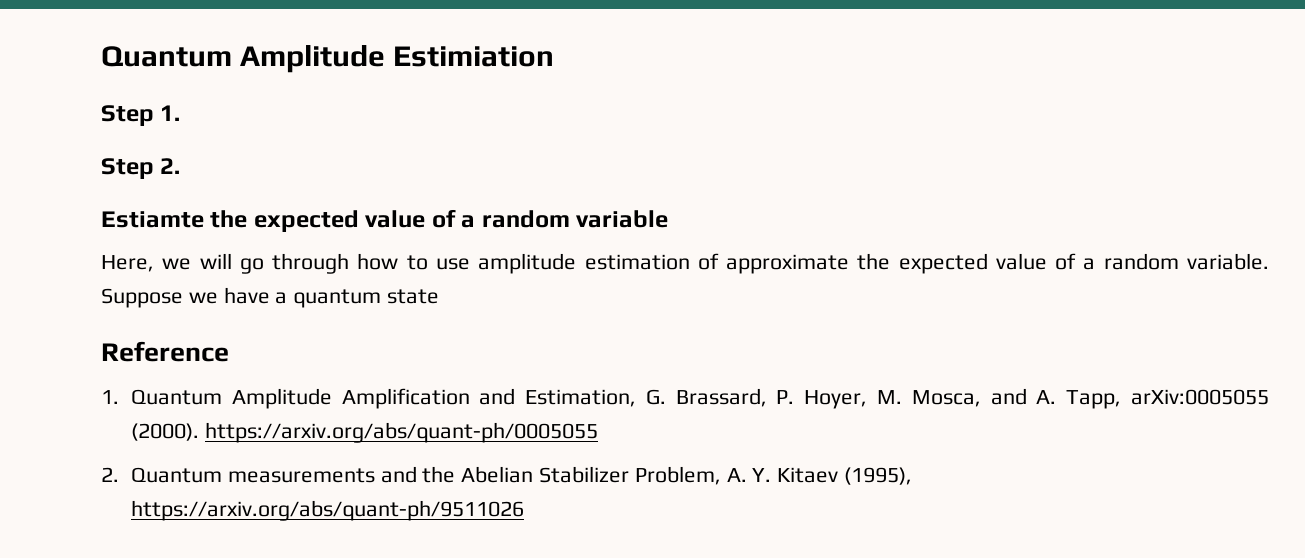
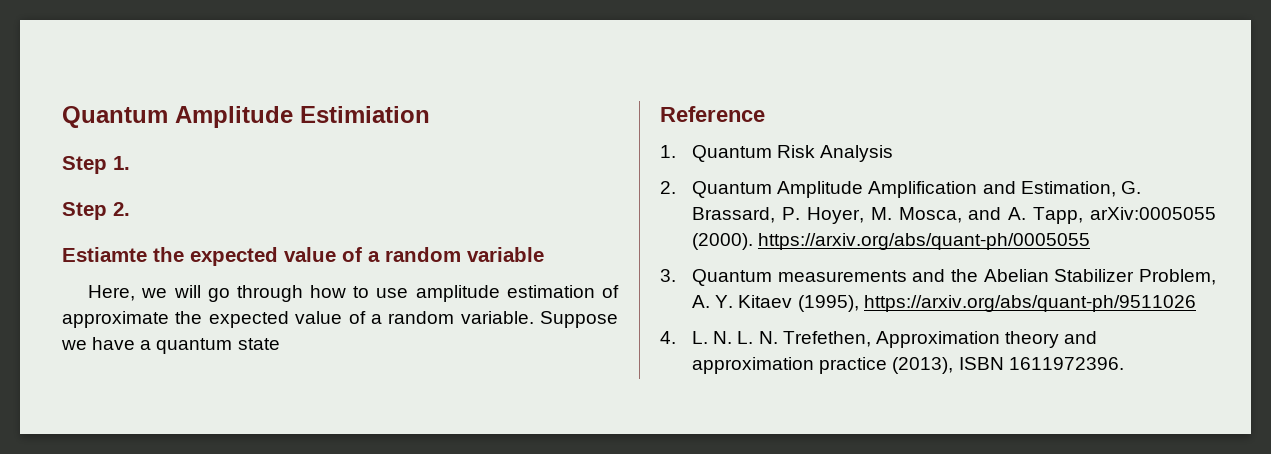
- 1. Quantum Amplitude Amplification and Estimation, G. Brassard, P. Hoyer, M. Mosca, and A. Tapp, arXiv:0005055 (2000). https://arxiv.org/abs/quant-ph/0005055
+ 1. Quantum Risk Analysis
+ 2. Quantum Amplitude Amplification and Estimation, G. Brassard, P. Hoyer, M. Mosca, and A. Tapp, arXiv:0005055 (2000). https://arxiv.org/abs/quant-ph/0005055
- 2. Quantum measurements and the Abelian Stabilizer Problem, A. Y. Kitaev (1995), https://arxiv.org/abs/quant-ph/9511026
+ 3. Quantum measurements and the Abelian Stabilizer Problem, A. Y. Kitaev (1995), https://arxiv.org/abs/quant-ph/9511026
+ 4. L. N. L. N. Trefethen, Approximation theory and approximation practice (2013), ISBN 1611972396.

